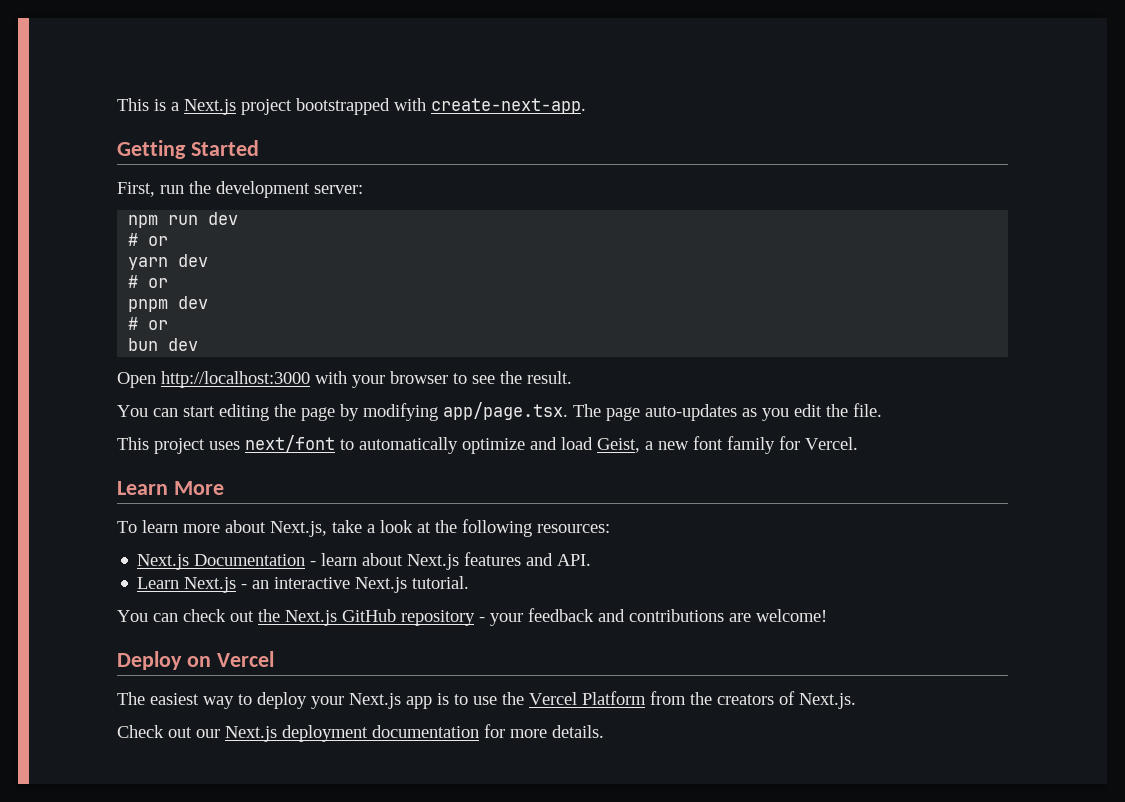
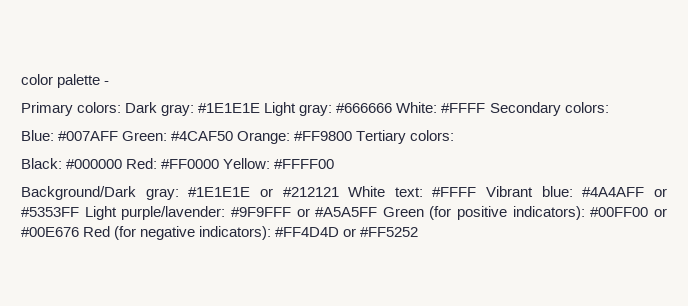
- This is a Next.js project bootstrapped with create-next-app.
- Getting Started
- First, run the development server:
- npm run dev
- # or
- yarn dev
- # or
- pnpm dev
- # or
- bun dev
- Open http://localhost:3000 with your browser to see the result.
- You can start editing the page by modifying app/page.tsx. The page auto-updates as you edit the file.
- This project uses next/font to automatically optimize and load Geist, a new font family for Vercel.
- Learn More
- To learn more about Next.js, take a look at the following resources:
- Next.js Documentation - learn about Next.js features and API.
- Learn Next.js - an interactive Next.js tutorial.
- You can check out the Next.js GitHub repository - your feedback and contributions are welcome!
- Deploy on Vercel
- The easiest way to deploy your Next.js app is to use the Vercel Platform from the creators of Next.js.
- Check out our Next.js deployment documentation for more details.
+ color palette -
+ Primary colors: Dark gray: #1E1E1E Light gray: #666666 White: #FFFF Secondary colors:
+ Blue: #007AFF Green: #4CAF50 Orange: #FF9800 Tertiary colors:
+ Black: #000000 Red: #FF0000 Yellow: #FFFF00
+ Background/Dark gray: #1E1E1E or #212121 White text: #FFFF Vibrant blue: #4A4AFF or #5353FF Light purple/lavender: #9F9FFF or #A5A5FF Green (for positive indicators): #00FF00 or #00E676 Red (for negative indicators): #FF4D4D or #FF5252

